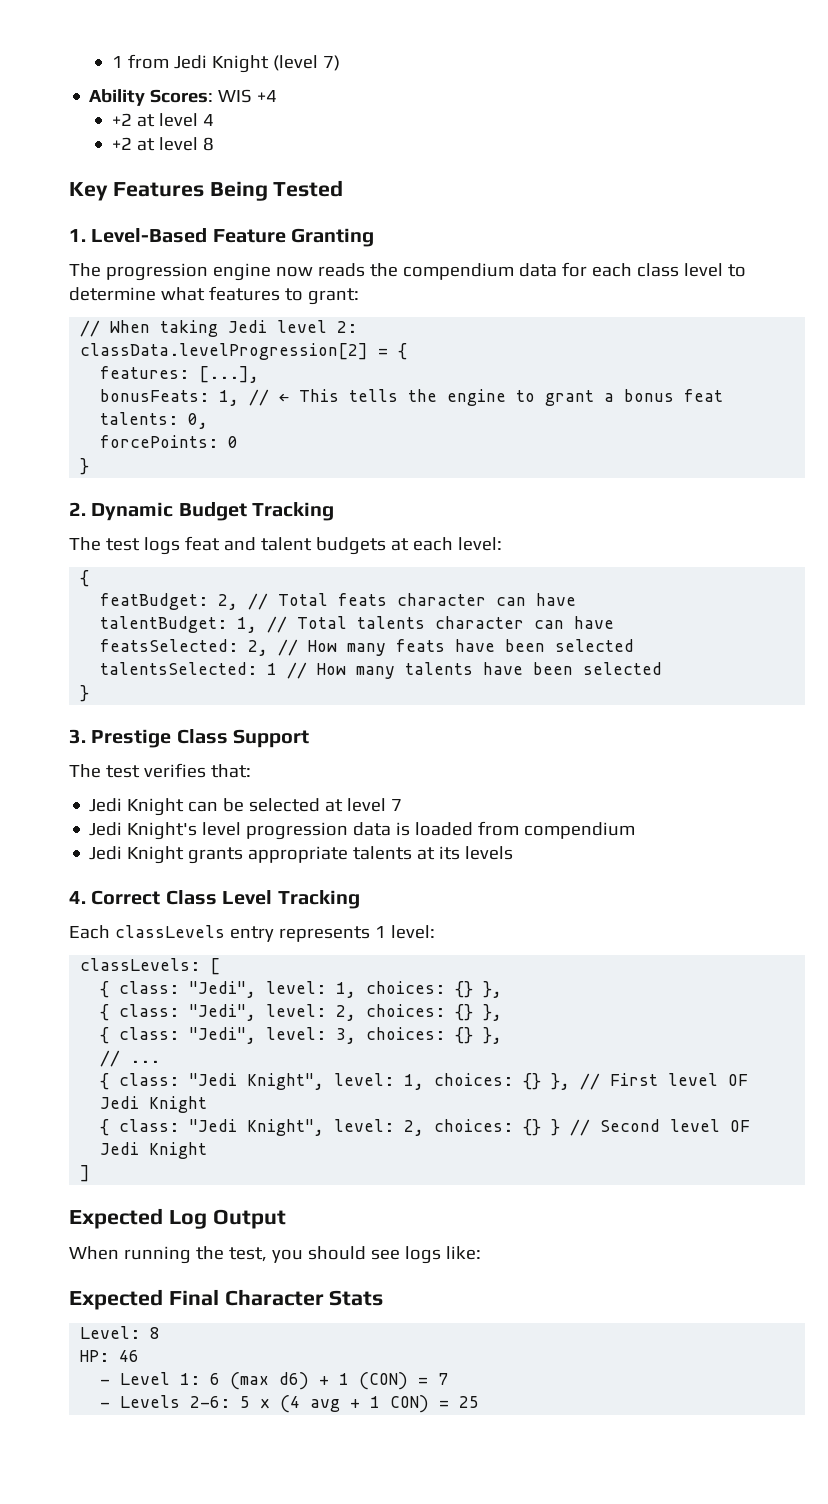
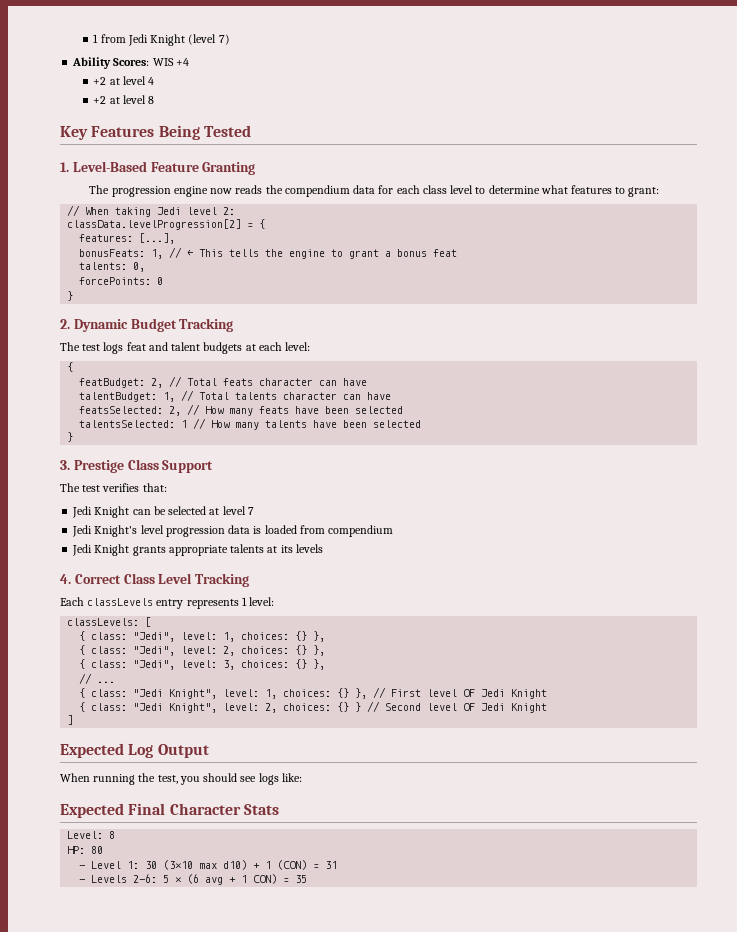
- HP: 46
+ HP: 80
- - Level 1: 6 (max d6) + 1 (CON) = 7
+ - Level 1: 30 (3×10 max d10) + 1 (CON) = 31
- - Levels 2-6: 5 × (4 avg + 1 CON) = 25
+ - Levels 2-6: 5 × (6 avg + 1 CON) = 35

